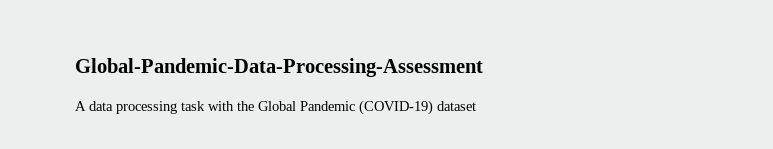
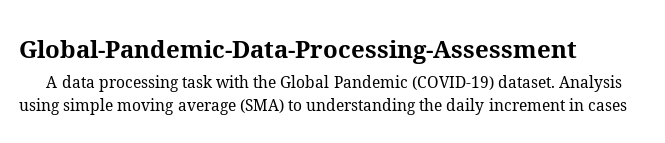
- A data processing task with the Global Pandemic (COVID-19) dataset
+ A data processing task with the Global Pandemic (COVID-19) dataset. Analysis using simple moving average (SMA) to understanding the daily increment in cases

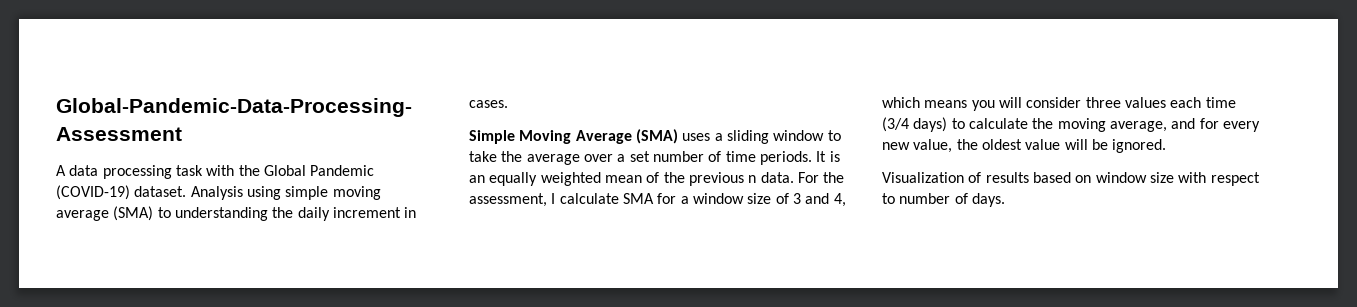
- Analysis using simple moving average (SMA) to understanding the daily increment in cases
+ Analysis using simple moving average (SMA) to understanding the daily increment in cases.
+ Simple Moving Average (SMA) uses a sliding window to take the average over a set number of time periods. It is an equally weighted mean of the previous n data. For the assessment, I calculate SMA for a window size of 3 and 4, which means you will consider three values each time (3/4 days) to calculate the moving average, and for every new value, the oldest value will be ignored.
+ Visualization of results based on window size with respect to number of days.

